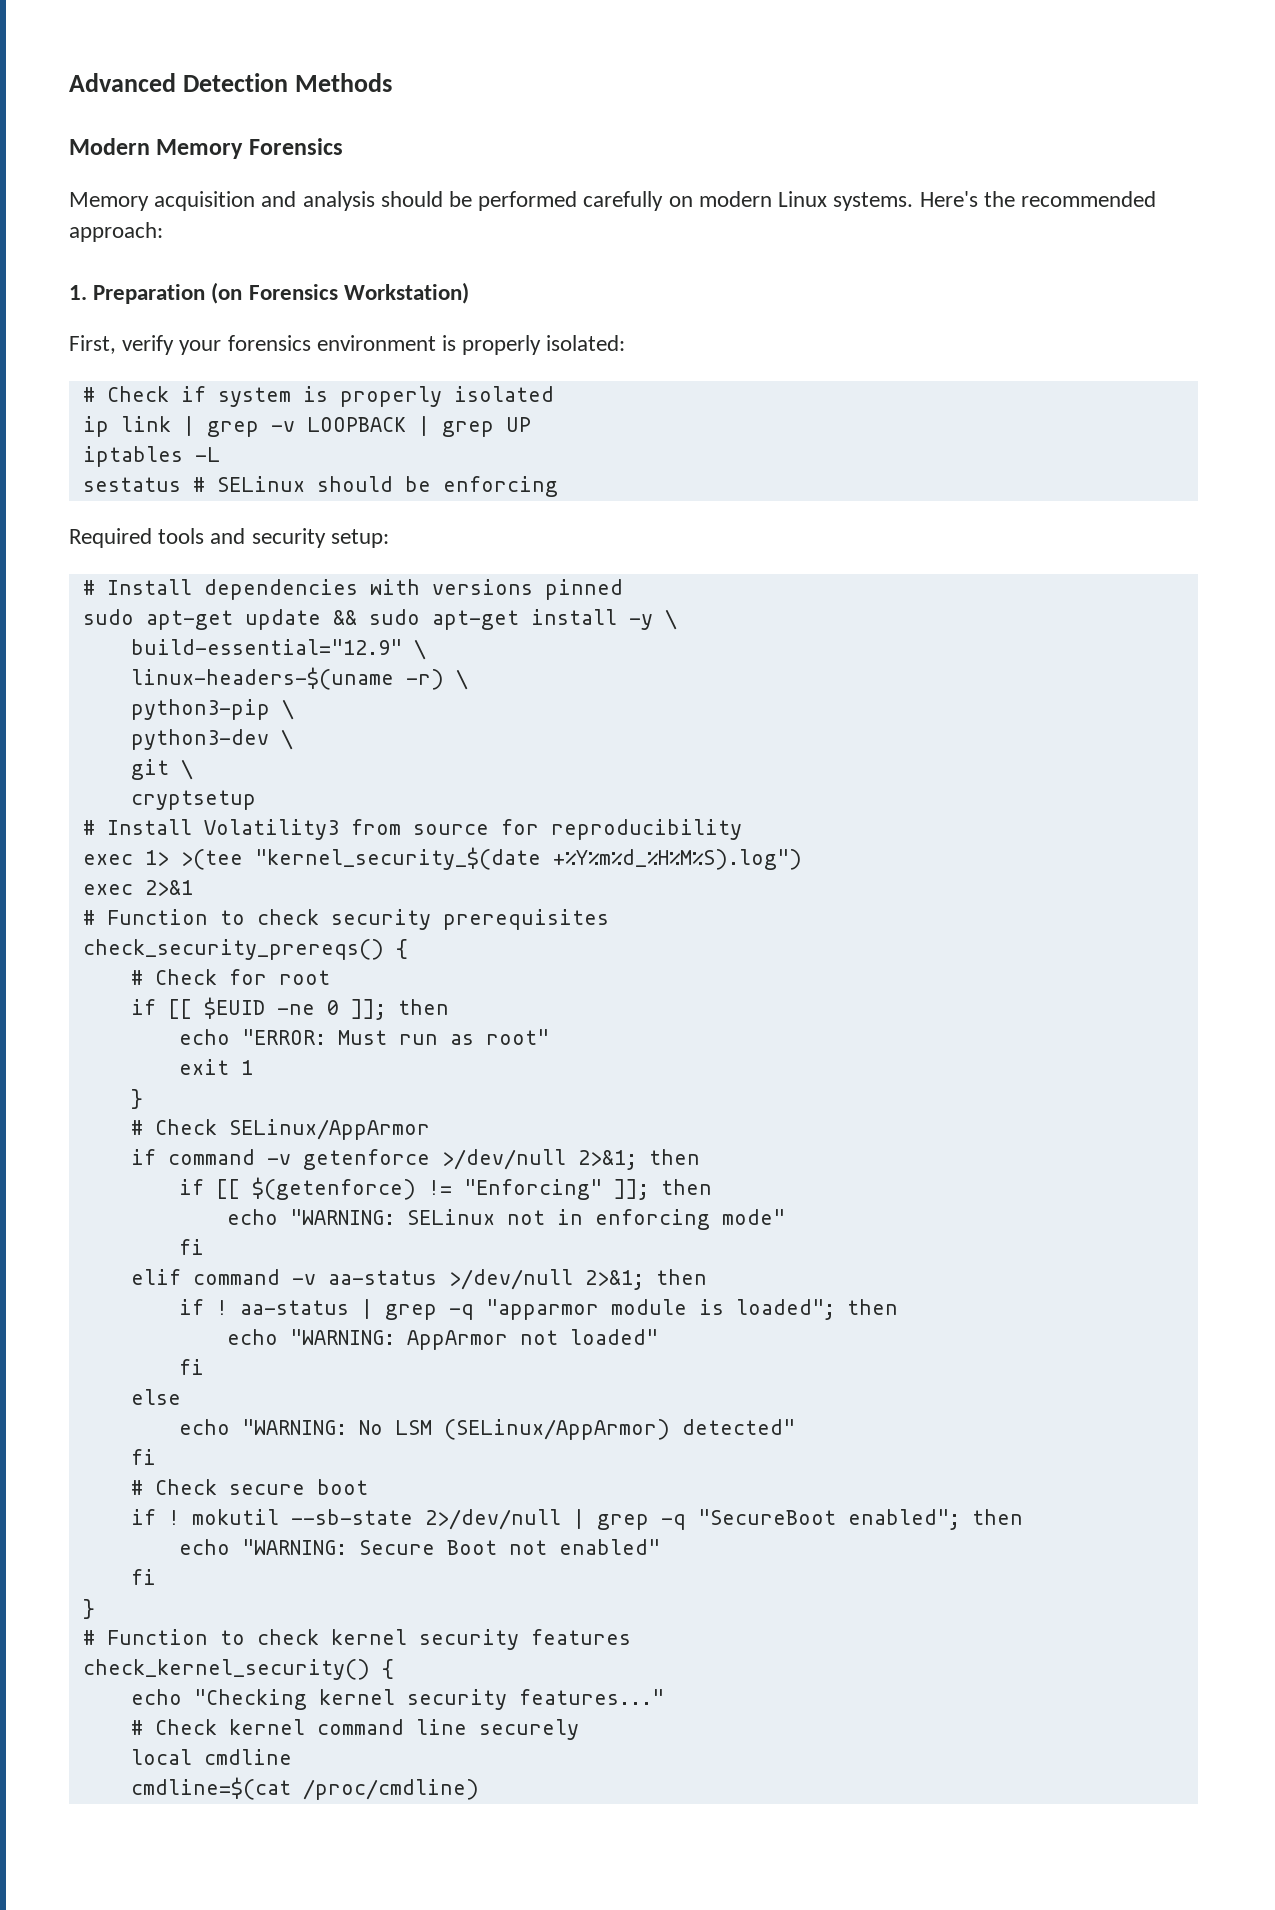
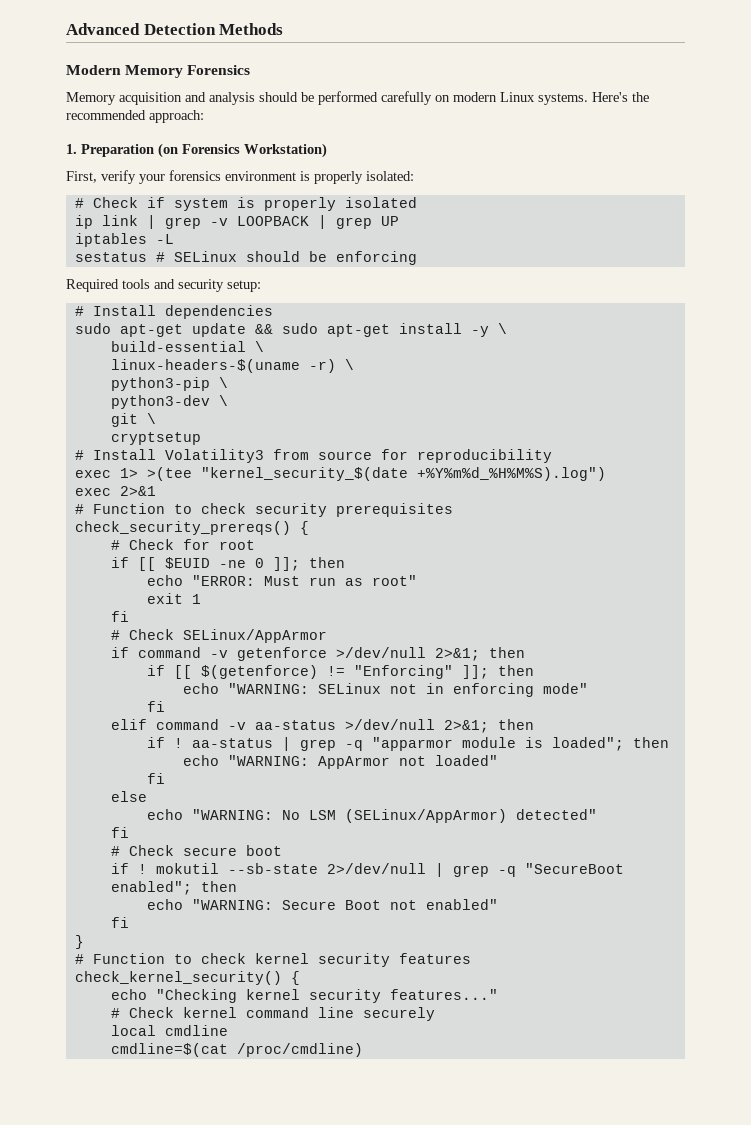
- # Install dependencies with versions pinned
+ # Install dependencies
- build-essential="12.9" \
+ build-essential \
  exit 1
- }
+ fi

